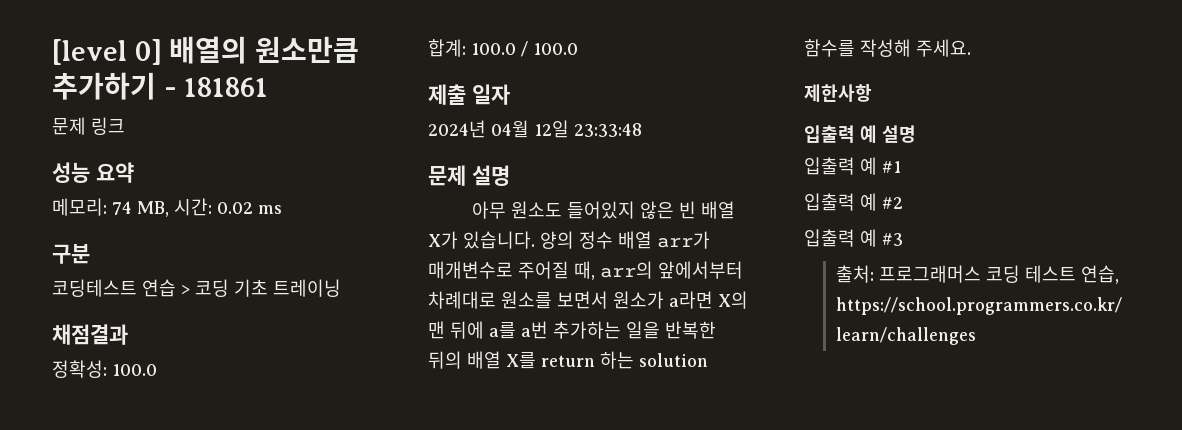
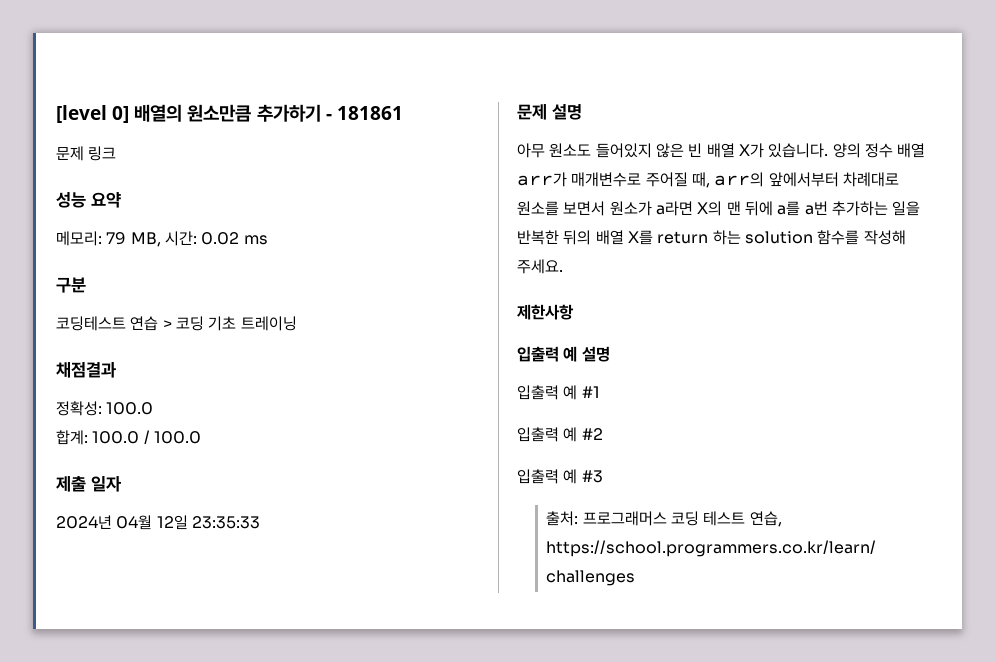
- 메모리: 74 MB, 시간: 0.02 ms
+ 메모리: 79 MB, 시간: 0.02 ms
- 2024년 04월 12일 23:33:48
+ 2024년 04월 12일 23:35:33

